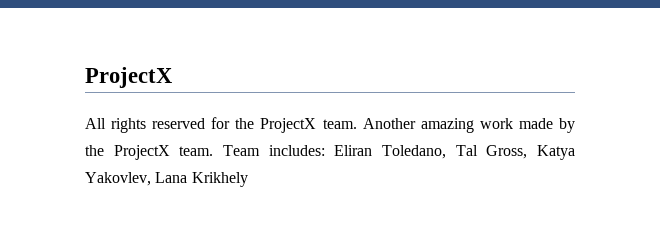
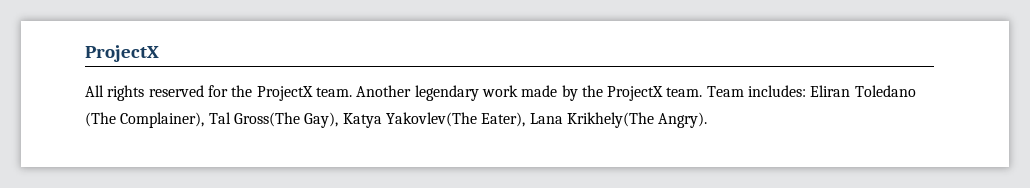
- Another amazing work made by the ProjectX team.
+ Another legendary work made by the ProjectX team.
- Team includes: Eliran Toledano, Tal Gross, Katya Yakovlev, Lana Krikhely
+ Team includes: Eliran Toledano (The Complainer), Tal Gross(The Gay), Katya Yakovlev(The Eater), Lana Krikhely(The Angry).

